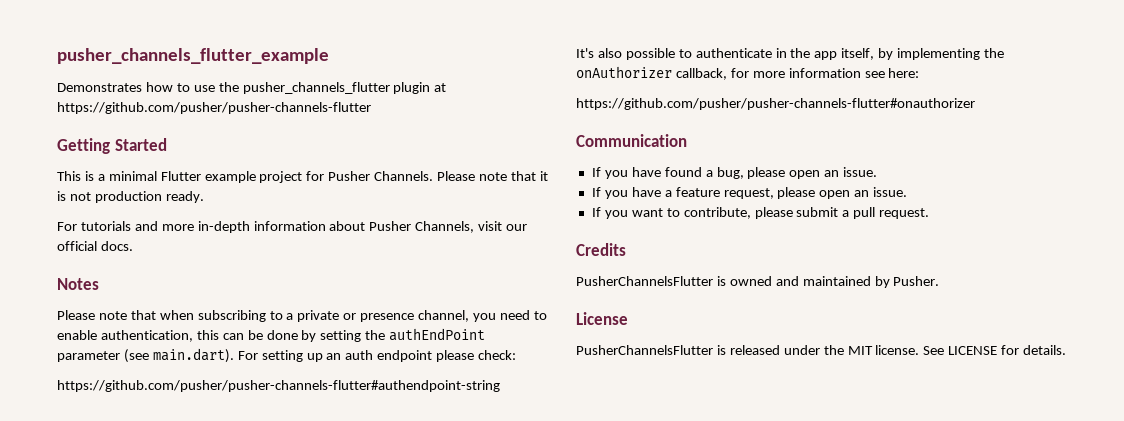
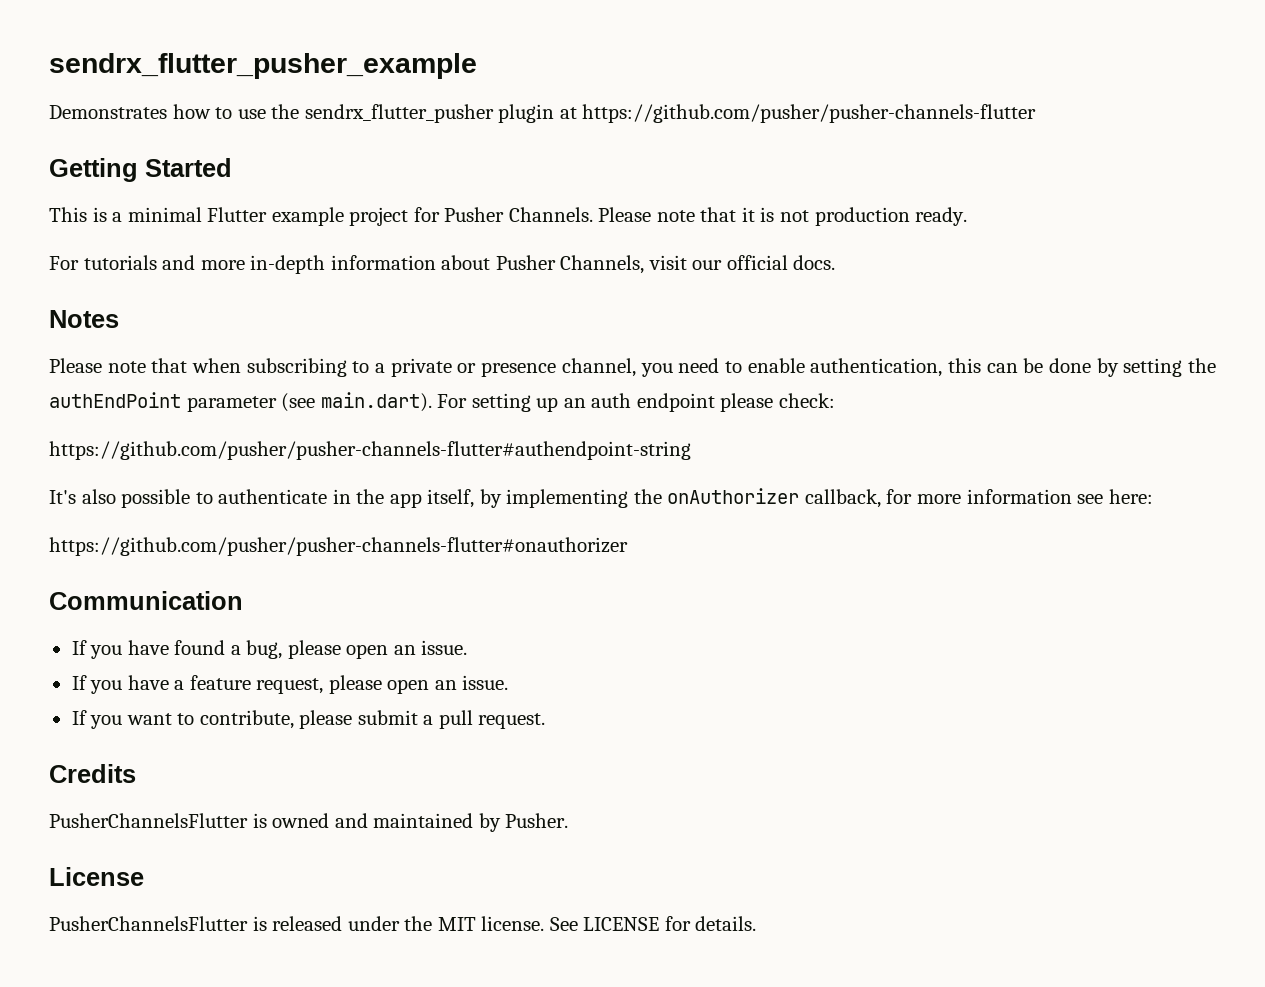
- pusher_channels_flutter_example
+ sendrx_flutter_pusher_example
- Demonstrates how to use the pusher_channels_flutter plugin at https://github.com/pusher/pusher-channels-flutter
+ Demonstrates how to use the sendrx_flutter_pusher plugin at https://github.com/pusher/pusher-channels-flutter

